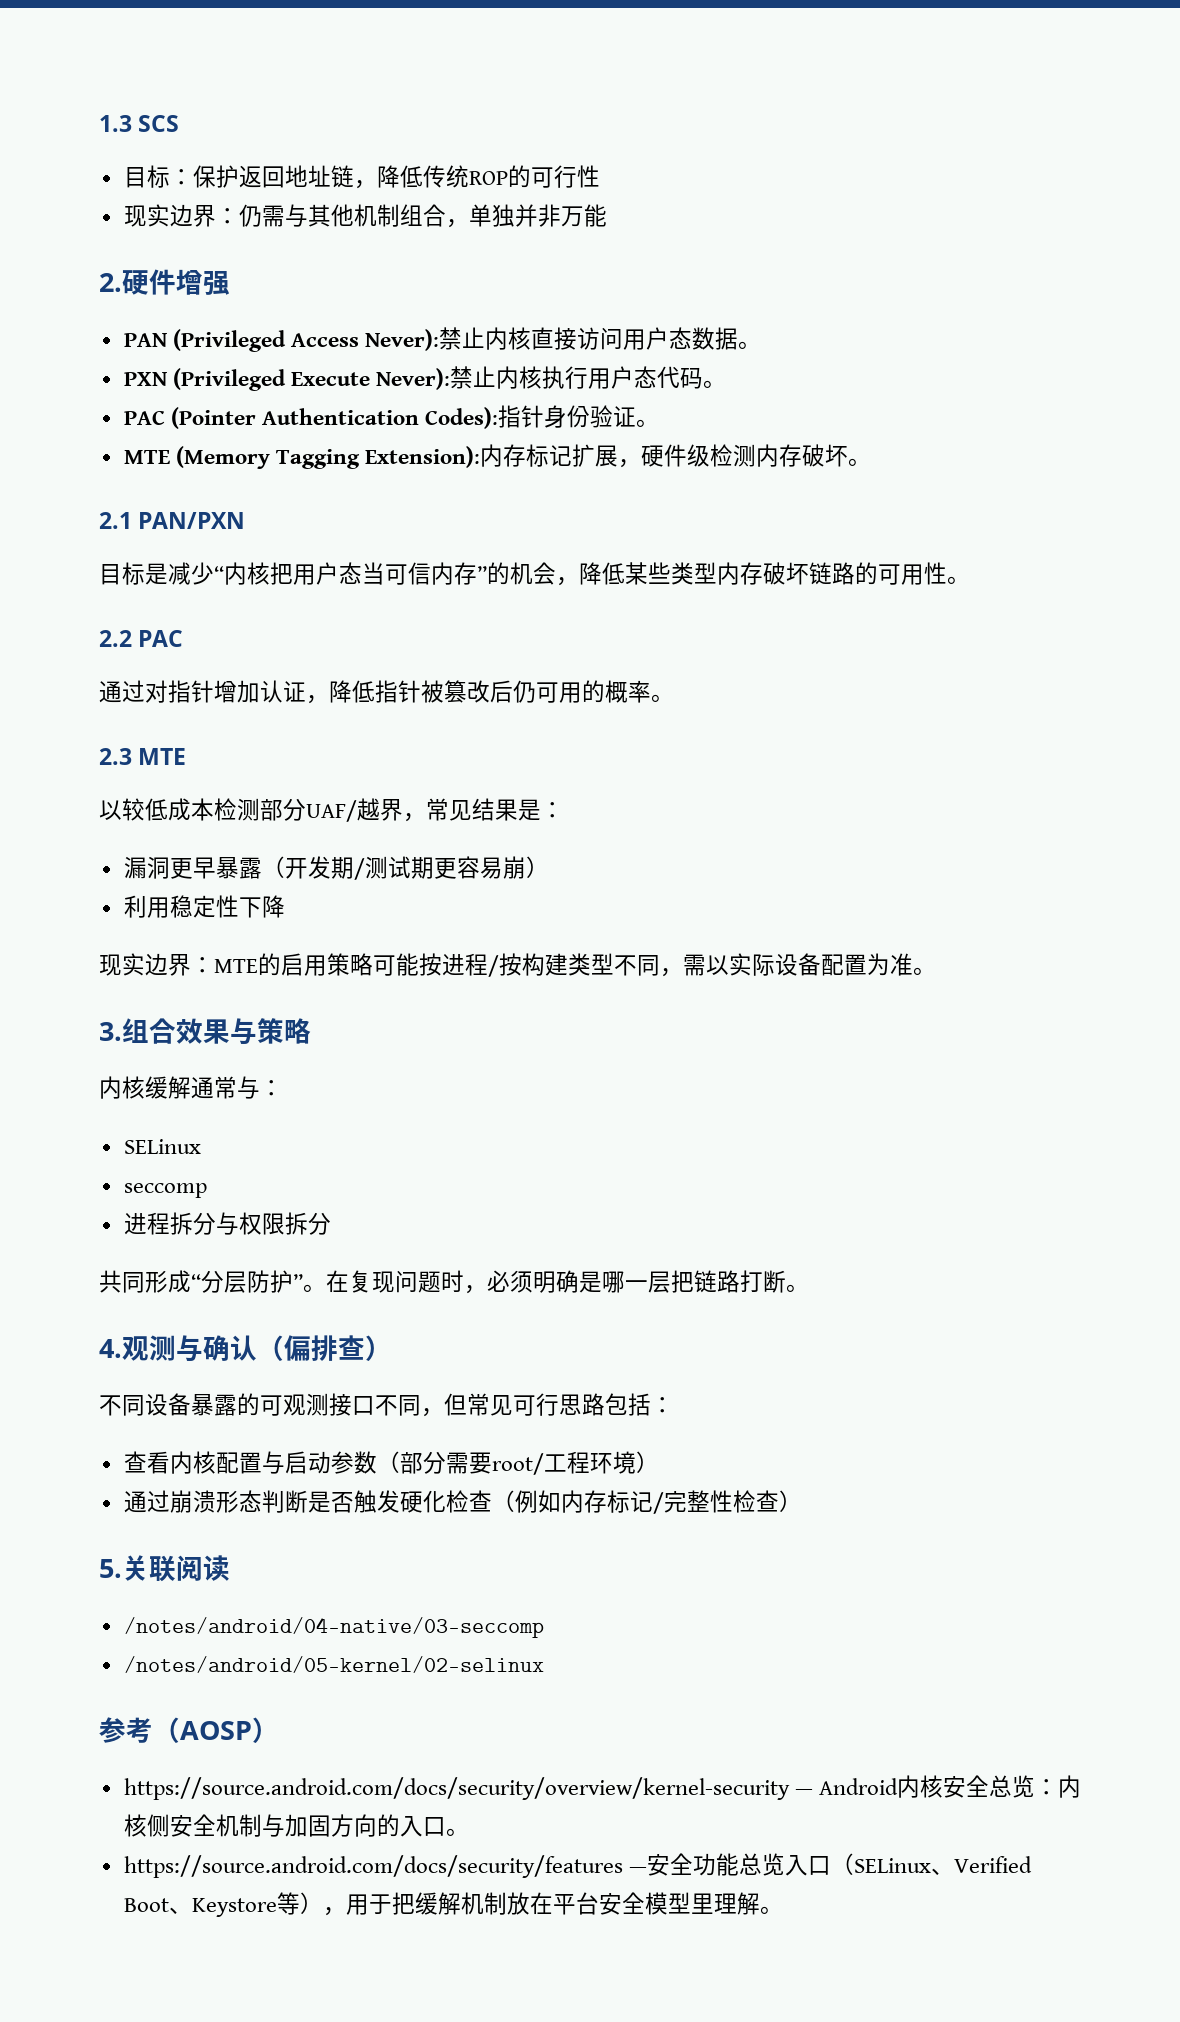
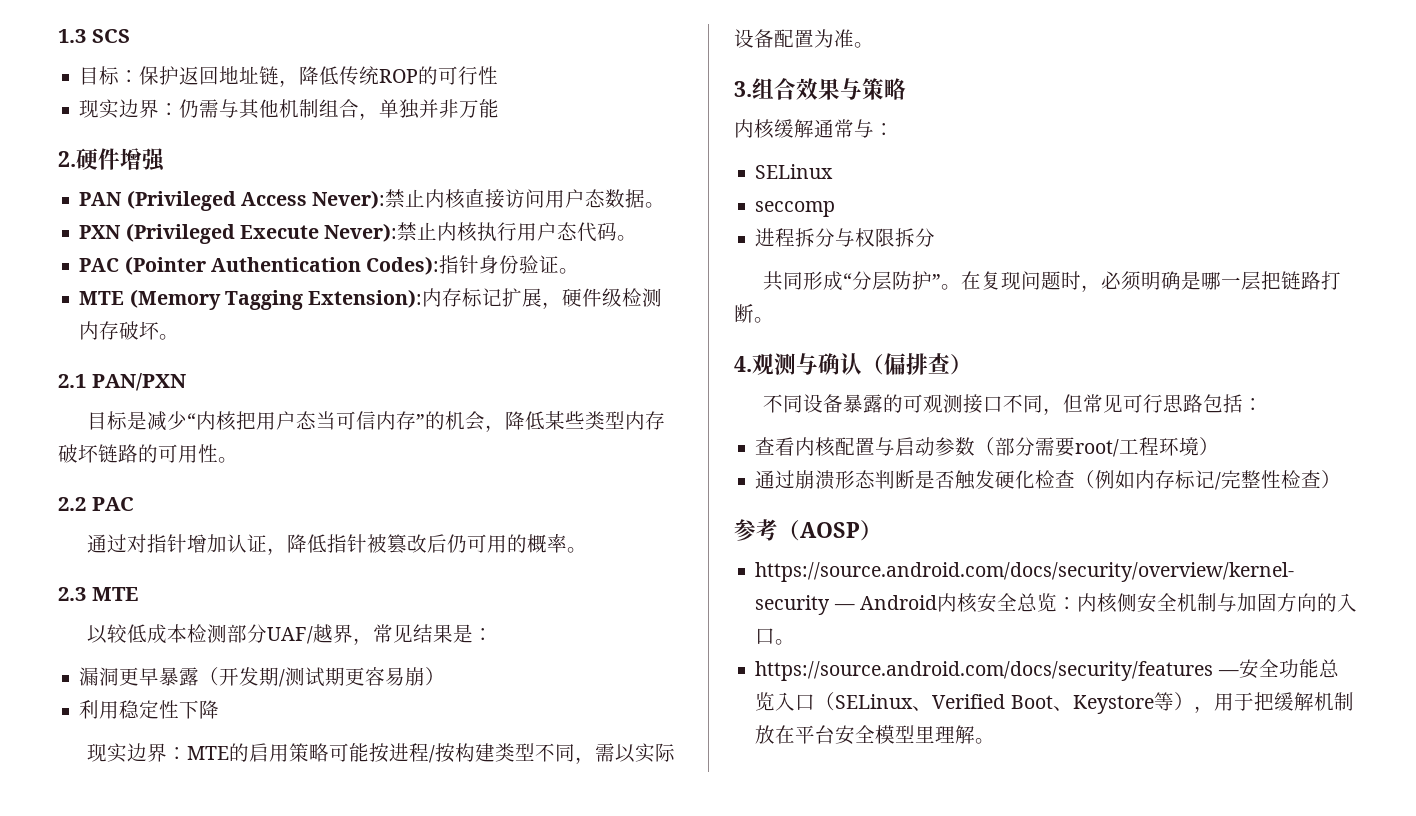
- 5.关联阅读
- /notes/android/04-native/03-seccomp
- /notes/android/05-kernel/02-selinux

